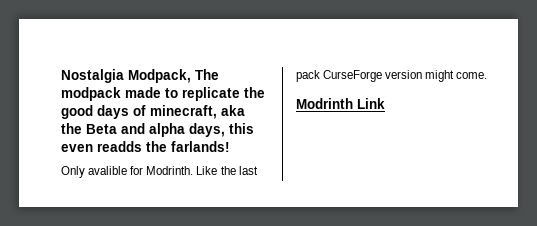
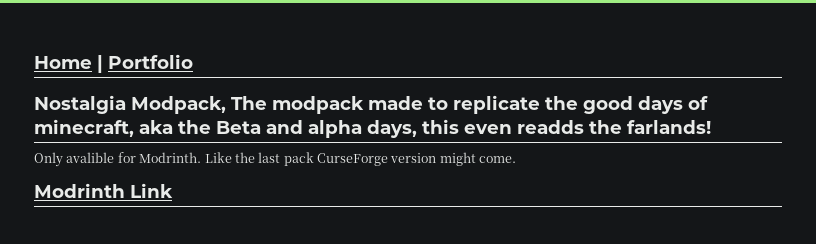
+ Home | Portfolio

